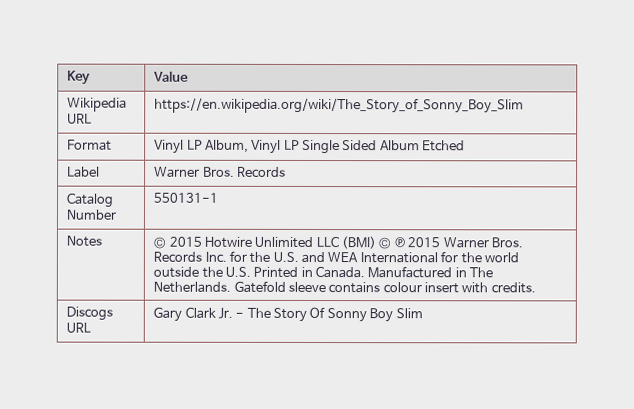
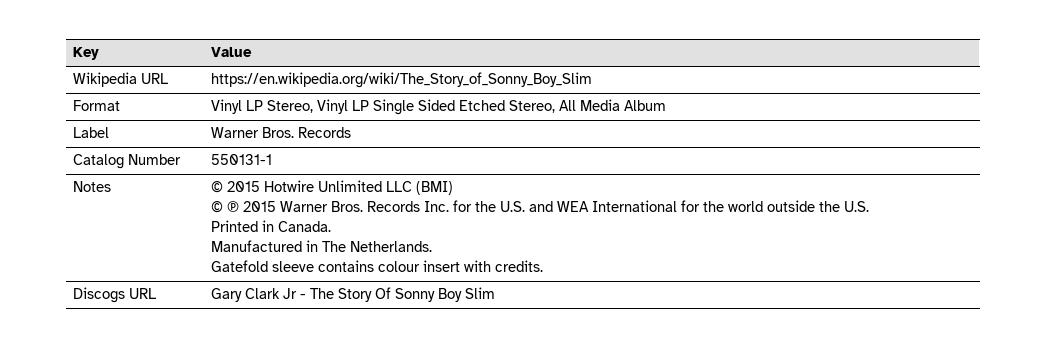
- Format | Vinyl LP Album, Vinyl LP Single Sided Album Etched
+ Format | Vinyl LP Stereo, Vinyl LP Single Sided Etched Stereo, All Media Album
- Notes | © 2015 Hotwire Unlimited LLC (BMI) © ℗ 2015 Warner Bros. Records Inc. for the U.S. and WEA International for the world outside the U.S. Printed in Canada. Manufactured in The Netherlands. Gatefold sleeve contains colour insert with credits.
+ Notes | © 2015 Hotwire Unlimited LLC (BMI)
+ © ℗ 2015 Warner Bros. Records Inc. for the U.S. and WEA International for the world outside the U.S.
+ Printed in Canada.
+ Manufactured in The Netherlands.
+ Gatefold sleeve contains colour insert with credits.
- Discogs URL | Gary Clark Jr. - The Story Of Sonny Boy Slim
+ Discogs URL | Gary Clark Jr - The Story Of Sonny Boy Slim

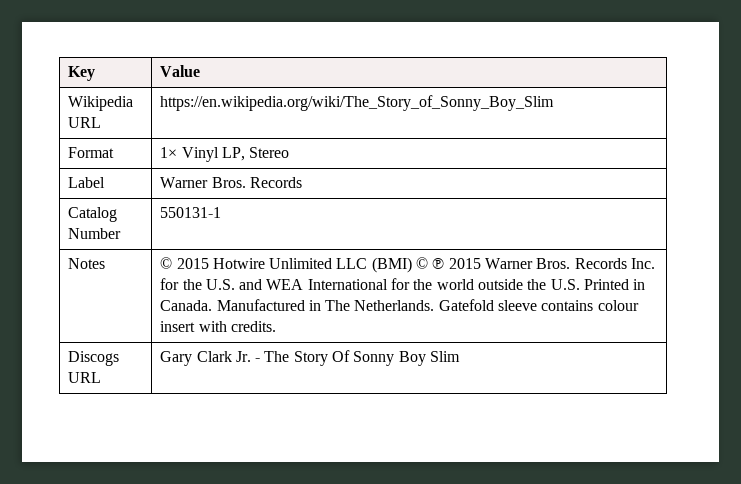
- Format | Vinyl LP Stereo, Vinyl LP Single Sided Etched Stereo, All Media Album
+ Format | 1× Vinyl LP, Stereo
- Notes | © 2015 Hotwire Unlimited LLC (BMI)
- © ℗ 2015 Warner Bros. Records Inc. for the U.S. and WEA International for the world outside the U.S.
- Printed in Canada.
- Manufactured in The Netherlands.
- Gatefold sleeve contains colour insert with credits.
+ Notes | © 2015 Hotwire Unlimited LLC (BMI) © ℗ 2015 Warner Bros. Records Inc. for the U.S. and WEA International for the world outside the U.S. Printed in Canada. Manufactured in The Netherlands. Gatefold sleeve contains colour insert with credits.
- Discogs URL | Gary Clark Jr - The Story Of Sonny Boy Slim
+ Discogs URL | Gary Clark Jr. - The Story Of Sonny Boy Slim

